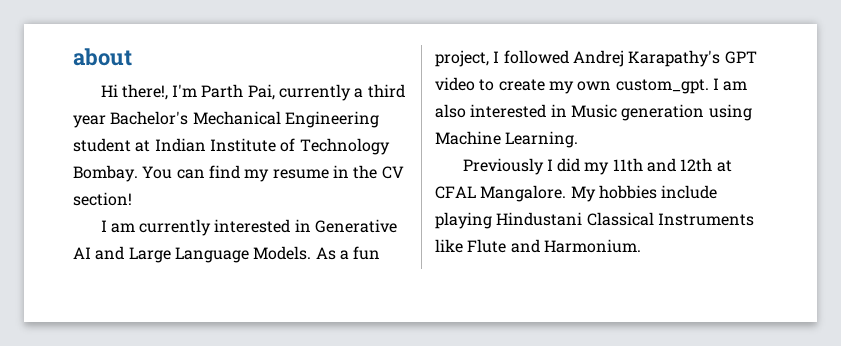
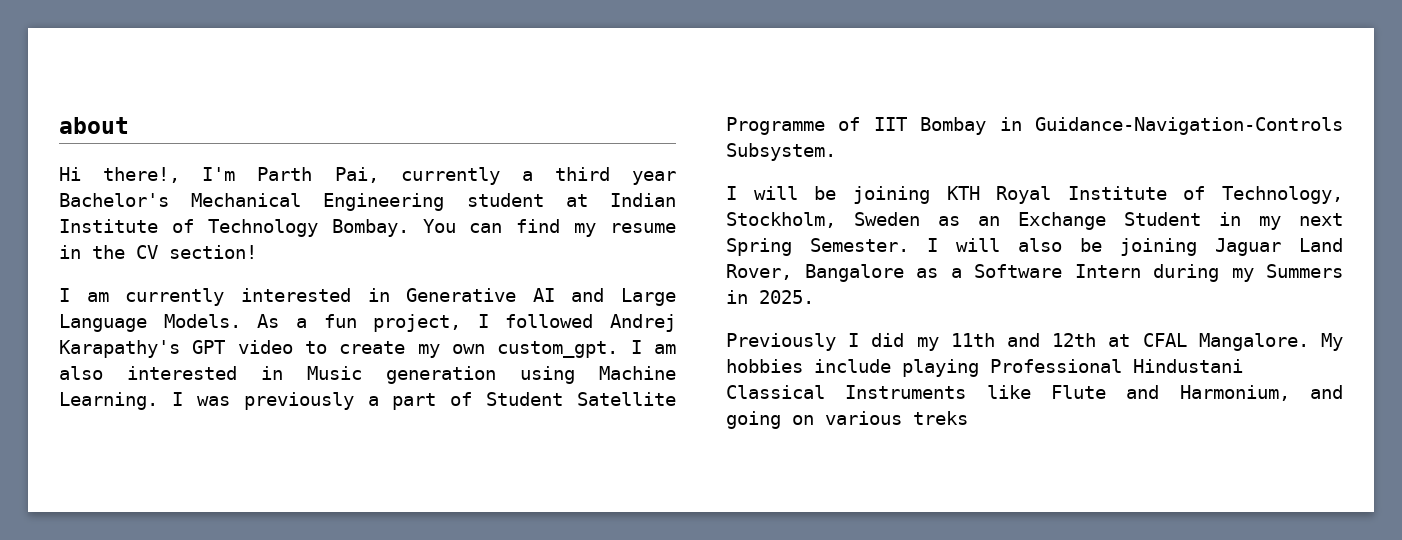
+ I was previously a part of Student Satellite Programme of IIT Bombay in Guidance-Navigation-Controls Subsystem.
+ I will be joining KTH Royal Institute of Technology, Stockholm, Sweden as an Exchange Student in my next Spring Semester. I will also be joining Jaguar Land Rover, Bangalore as a Software Intern during my Summers in 2025.
- My hobbies include playing Hindustani Classical Instruments like Flute and Harmonium.
+ My hobbies include playing Professional Hindustani Classical Instruments like Flute and Harmonium, and going on various treks

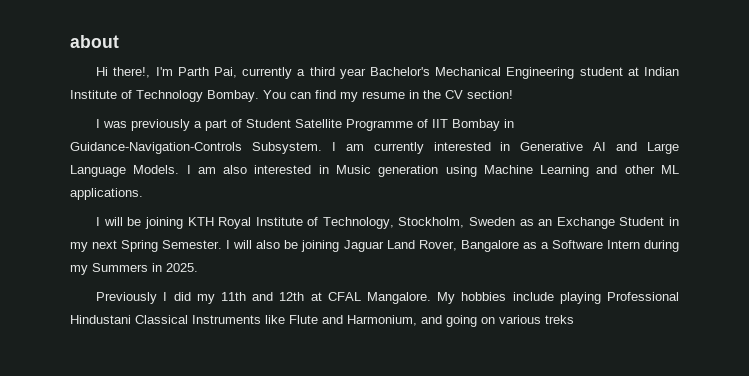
- I am currently interested in Generative AI and Large Language Models. As a fun project, I followed Andrej Karapathy's GPT video to create my own custom_gpt. I am also interested in Music generation using Machine Learning. I was previously a part of Student Satellite Programme of IIT Bombay in Guidance-Navigation-Controls Subsystem.
+ I was previously a part of Student Satellite Programme of IIT Bombay in Guidance-Navigation-Controls Subsystem. I am currently interested in Generative AI and Large Language Models. I am also interested in Music generation using Machine Learning and other ML applications.

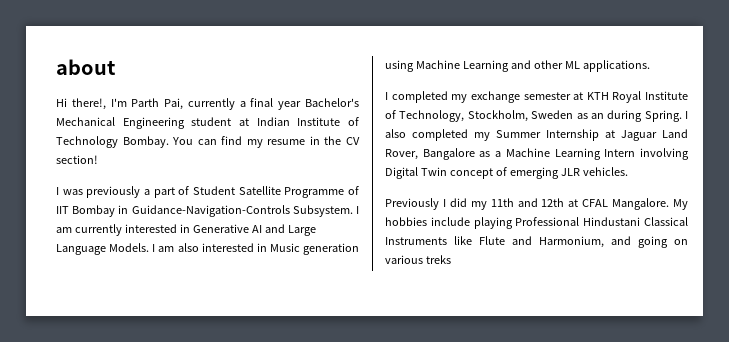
- Hi there!, I'm Parth Pai, currently a third year Bachelor's Mechanical Engineering student at Indian Institute of Technology Bombay.
+ Hi there!, I'm Parth Pai, currently a final year Bachelor's Mechanical Engineering student at Indian Institute of Technology Bombay.
- I will be joining KTH Royal Institute of Technology, Stockholm, Sweden as an Exchange Student in my next Spring Semester. I will also be joining Jaguar Land Rover, Bangalore as a Software Intern during my Summers in 2025.
+ I completed my exchange semester at KTH Royal Institute of Technology, Stockholm, Sweden as an during Spring. I also completed my Summer Internship at Jaguar Land Rover, Bangalore as a Machine Learning Intern involving Digital Twin concept of emerging JLR vehicles.

